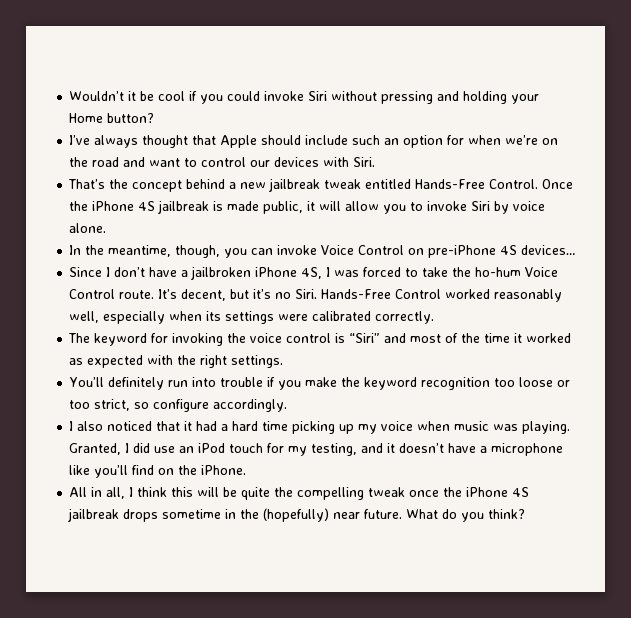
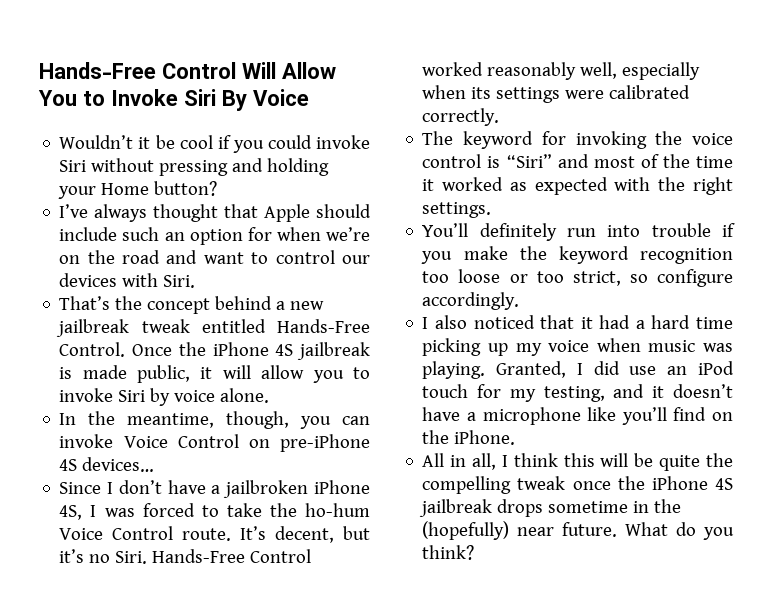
+ Hands-Free Control Will Allow You to Invoke Siri By Voice

